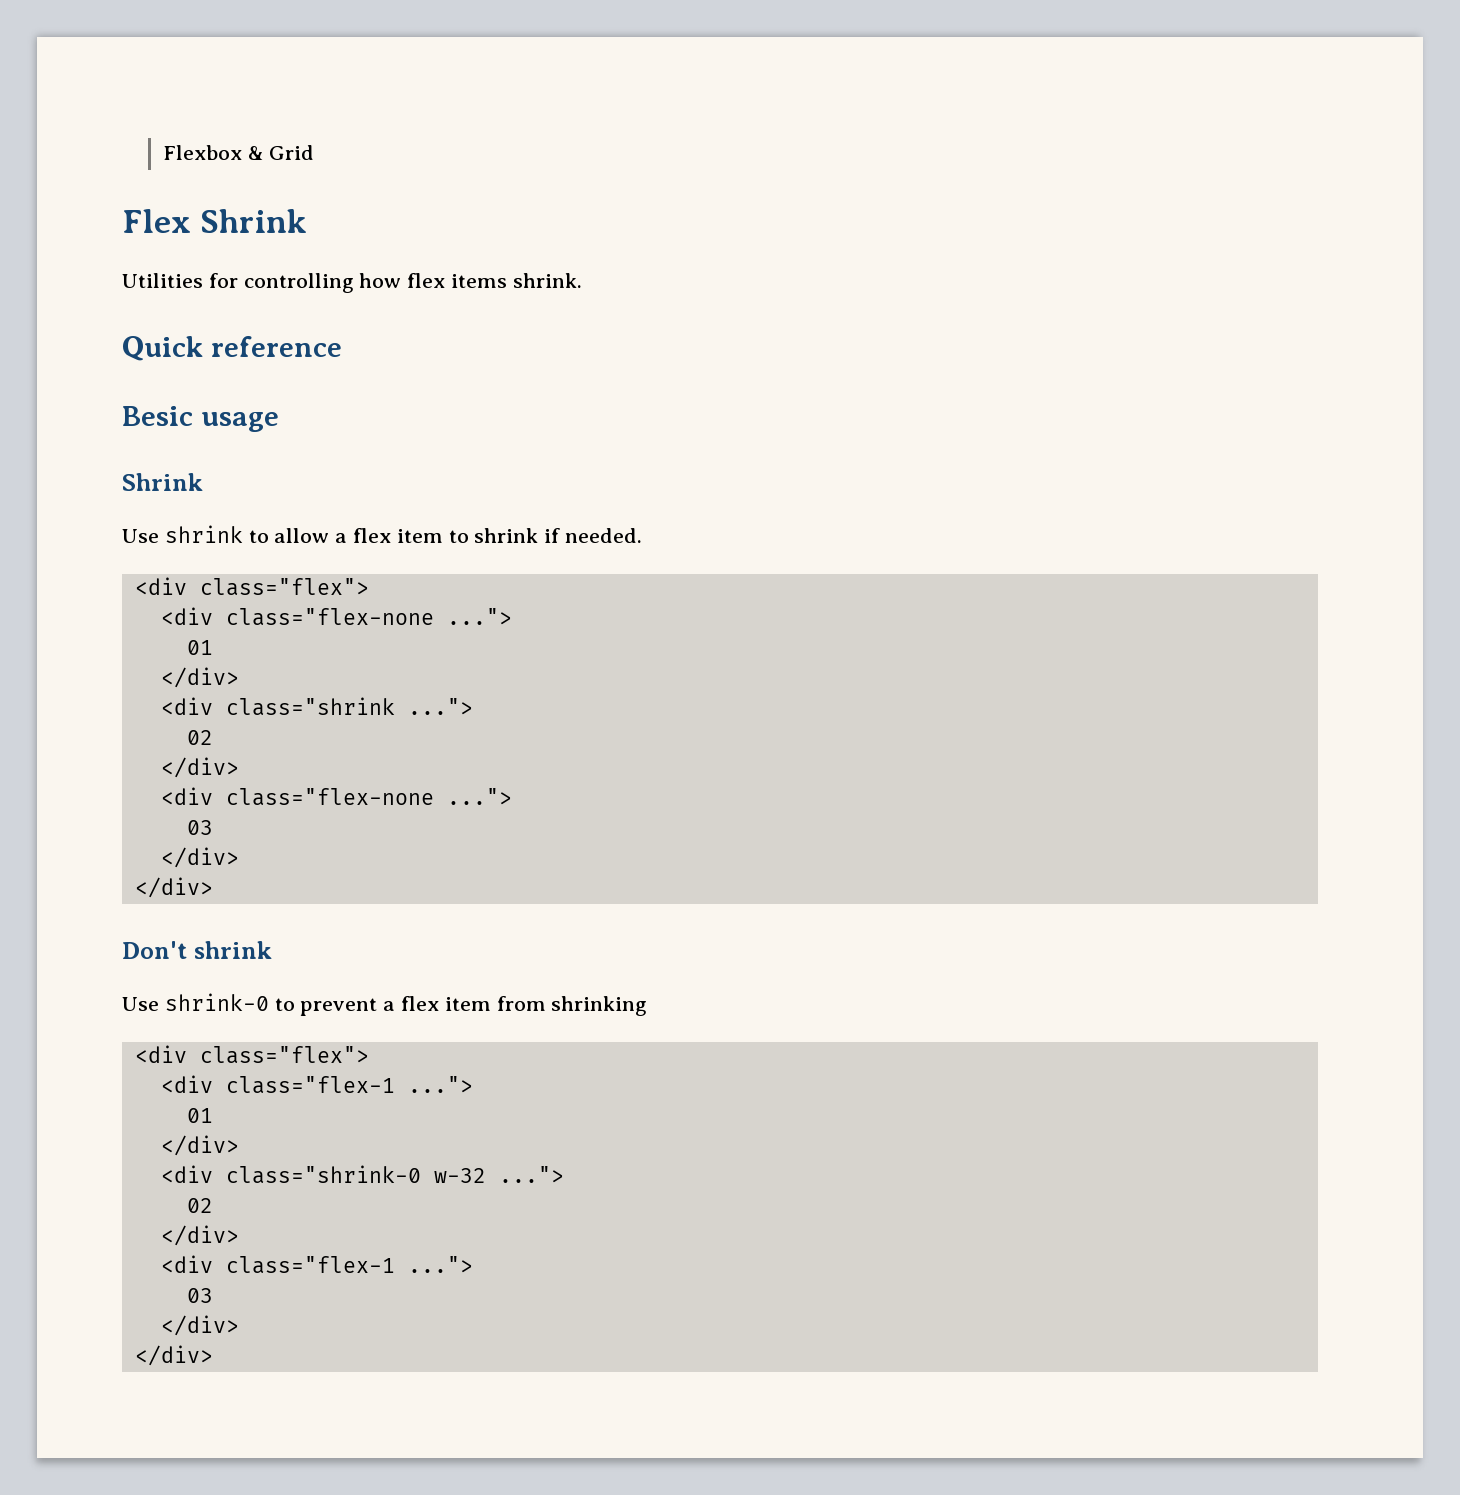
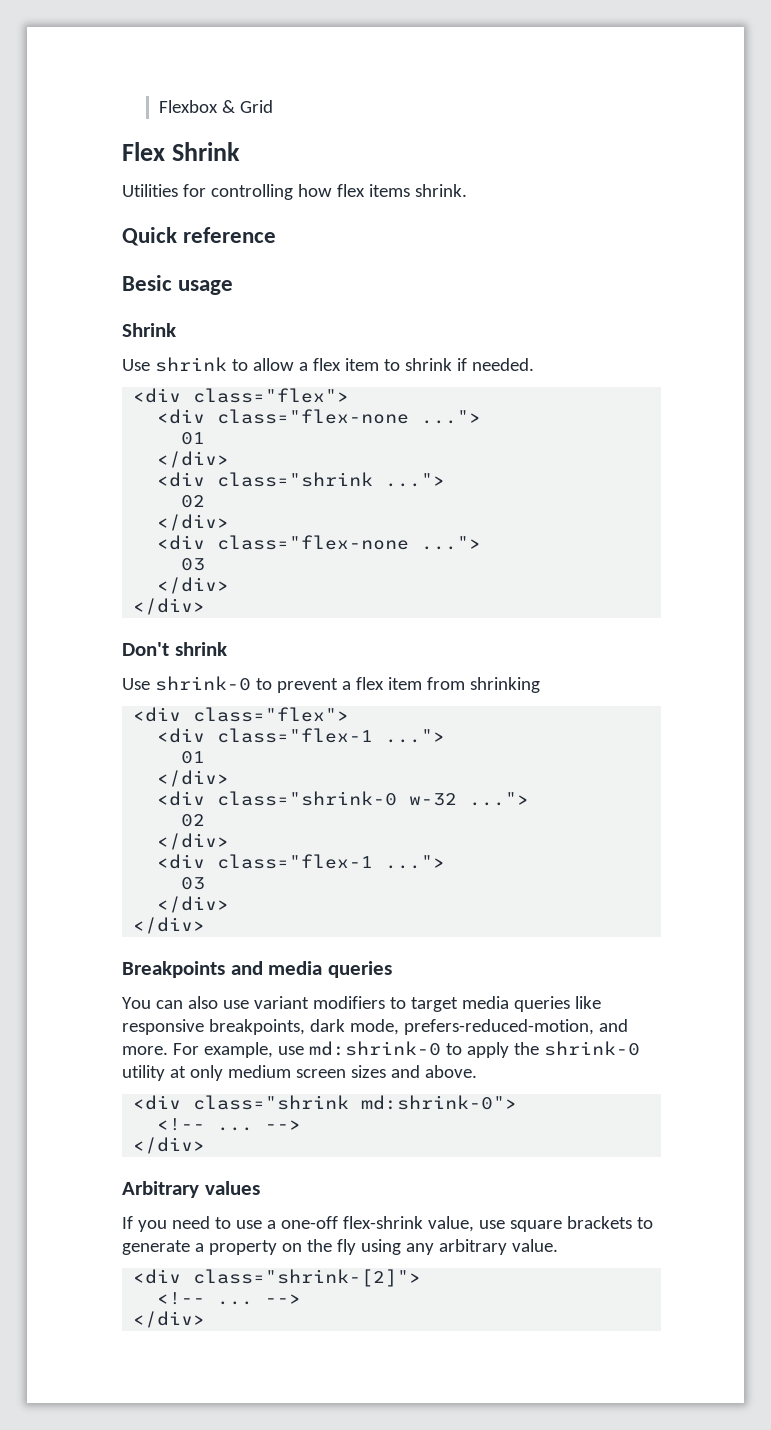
+ Breakpoints and media queries
+ You can also use variant modifiers to target media queries like responsive breakpoints, dark mode, prefers-reduced-motion, and more. For example, use md:shrink-0 to apply the shrink-0 utility at only medium screen sizes and above.
+ <div class="shrink md:shrink-0">
+ <!-- ... -->
+ </div>
+ Arbitrary values
+ If you need to use a one-off flex-shrink value, use square brackets to generate a property on the fly using any arbitrary value.
+ <div class="shrink-[2]">
+ <!-- ... -->
+ </div>

